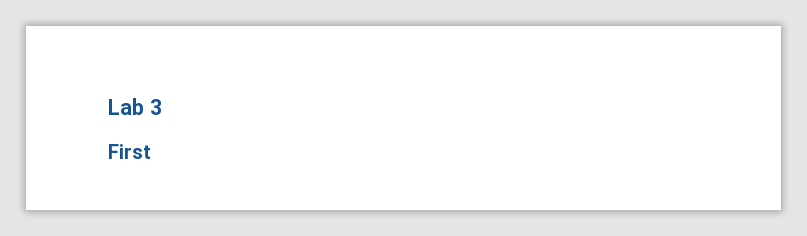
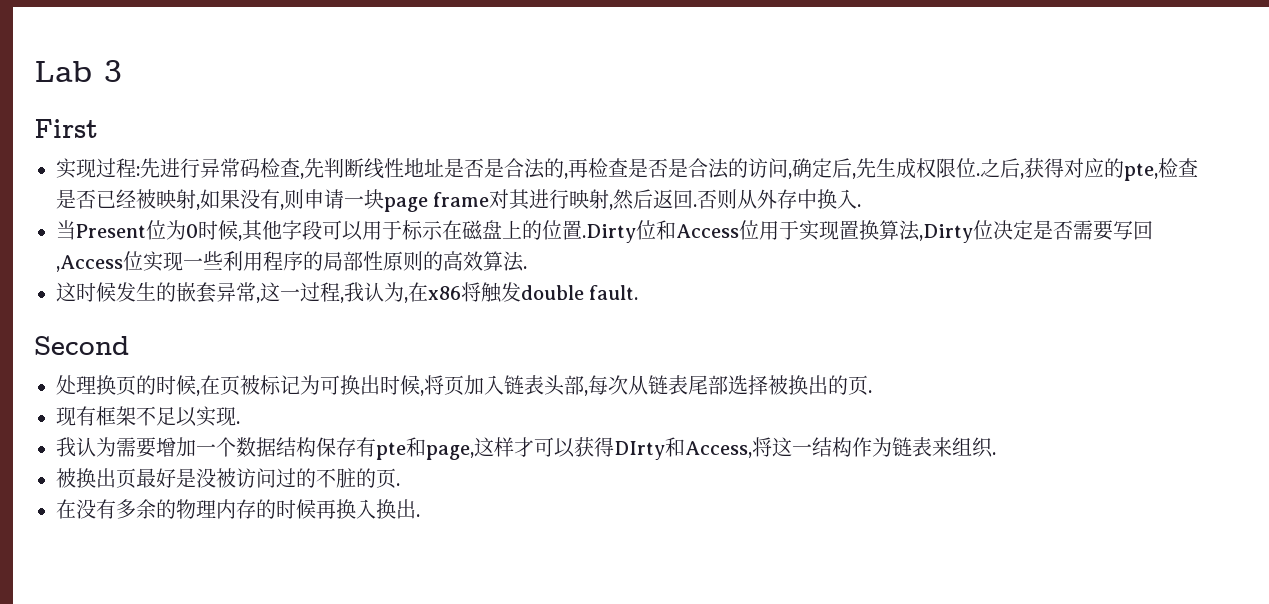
+ 实现过程:先进行异常码检查,先判断线性地址是否是合法的,再检查是否是合法的访问,确定后,先生成权限位.之后,获得对应的pte,检查是否已经被映射,如果没有,则申请一块page frame对其进行映射,然后返回.否则从外存中换入.
+ 当Present位为0时候,其他字段可以用于标示在磁盘上的位置.Dirty位和Access位用于实现置换算法,Dirty位决定是否需要写回,Access位实现一些利用程序的局部性原则的高效算法.
+ 这时候发生的嵌套异常,这一过程,我认为,在x86将触发double fault.
+ Second
+ 处理换页的时候,在页被标记为可换出时候,将页加入链表头部,每次从链表尾部选择被换出的页.
+ 现有框架不足以实现.
+ 我认为需要增加一个数据结构保存有pte和page,这样才可以获得DIrty和Access,将这一结构作为链表来组织.
+ 被换出页最好是没被访问过的不脏的页.
+ 在没有多余的物理内存的时候再换入换出.

